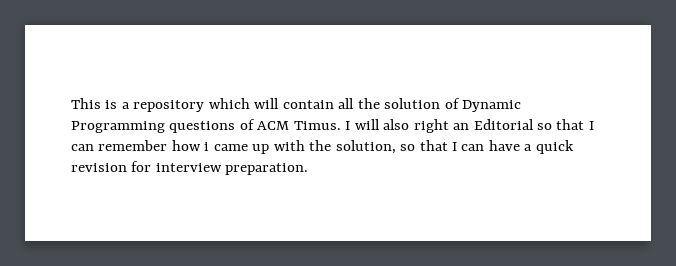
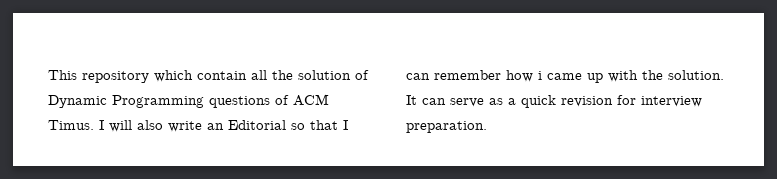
- This is a repository which will contain all the solution of Dynamic Programming questions of ACM Timus.
+ This repository which contain all the solution of Dynamic Programming questions of ACM Timus.
- I will also right an Editorial so that I can remember how i came up with the solution, so that I can have a quick revision for interview preparation.
+ I will also write an Editorial so that I can remember how i came up with the solution. It can serve as a quick revision for interview preparation.

